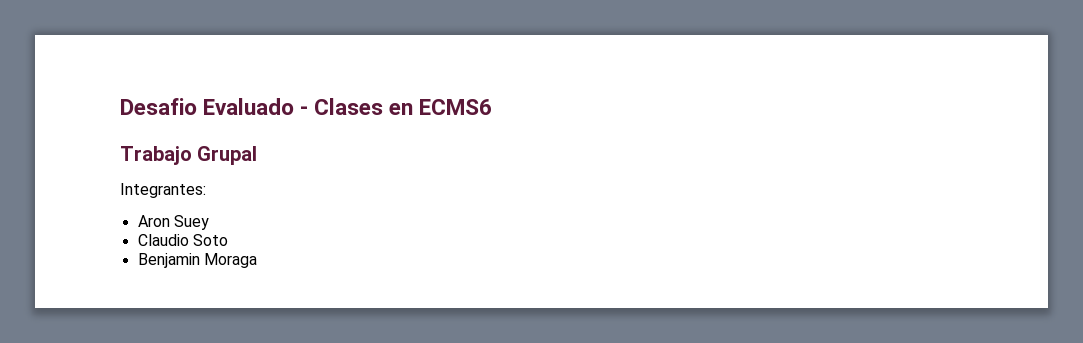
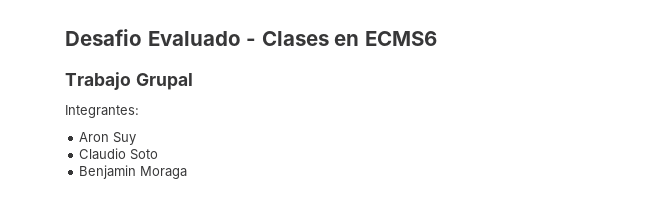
- Aron Suey
+ Aron Suy

